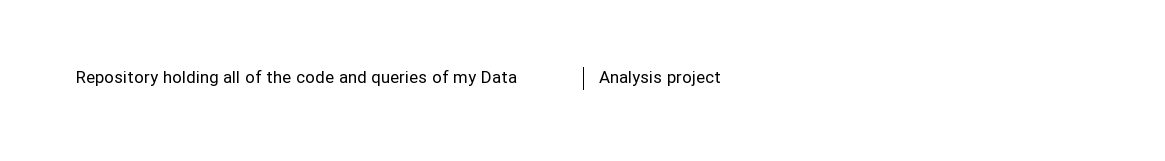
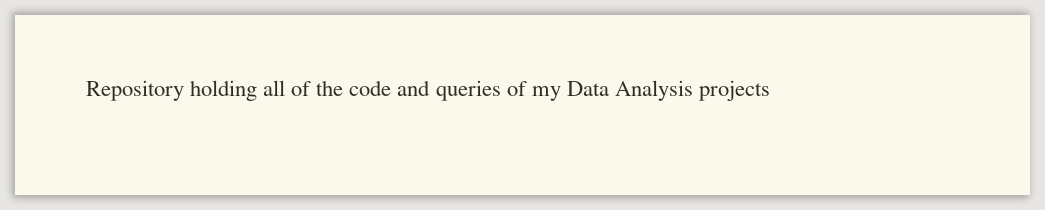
- Repository holding all of the code and queries of my Data Analysis project
+ Repository holding all of the code and queries of my Data Analysis projects

